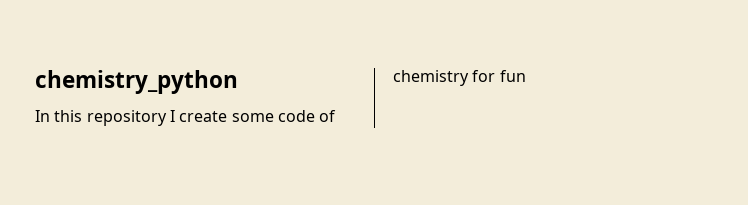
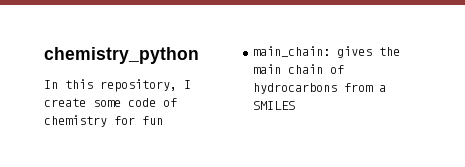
- In this repository I create some code of chemistry for fun
+ In this repository, I create some code of chemistry for fun
+ main_chain: gives the main chain of hydrocarbons from a SMILES

